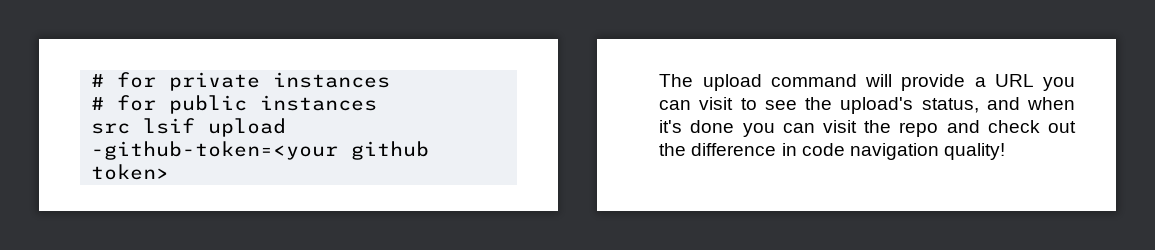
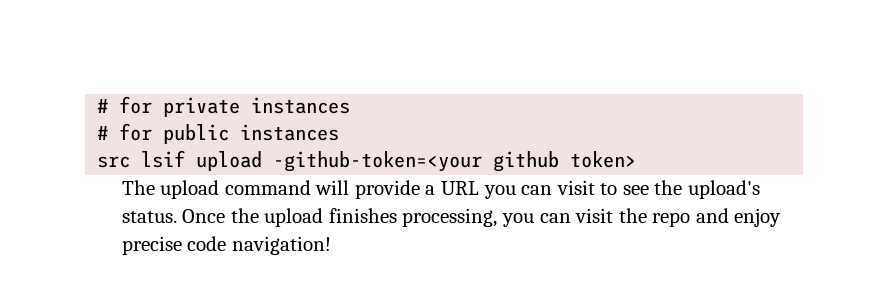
- The upload command will provide a URL you can visit to see the upload's status, and when it's done you can visit the repo and check out the difference in code navigation quality!
+ The upload command will provide a URL you can visit to see the upload's status. Once the upload finishes processing, you can visit the repo and enjoy precise code navigation!

